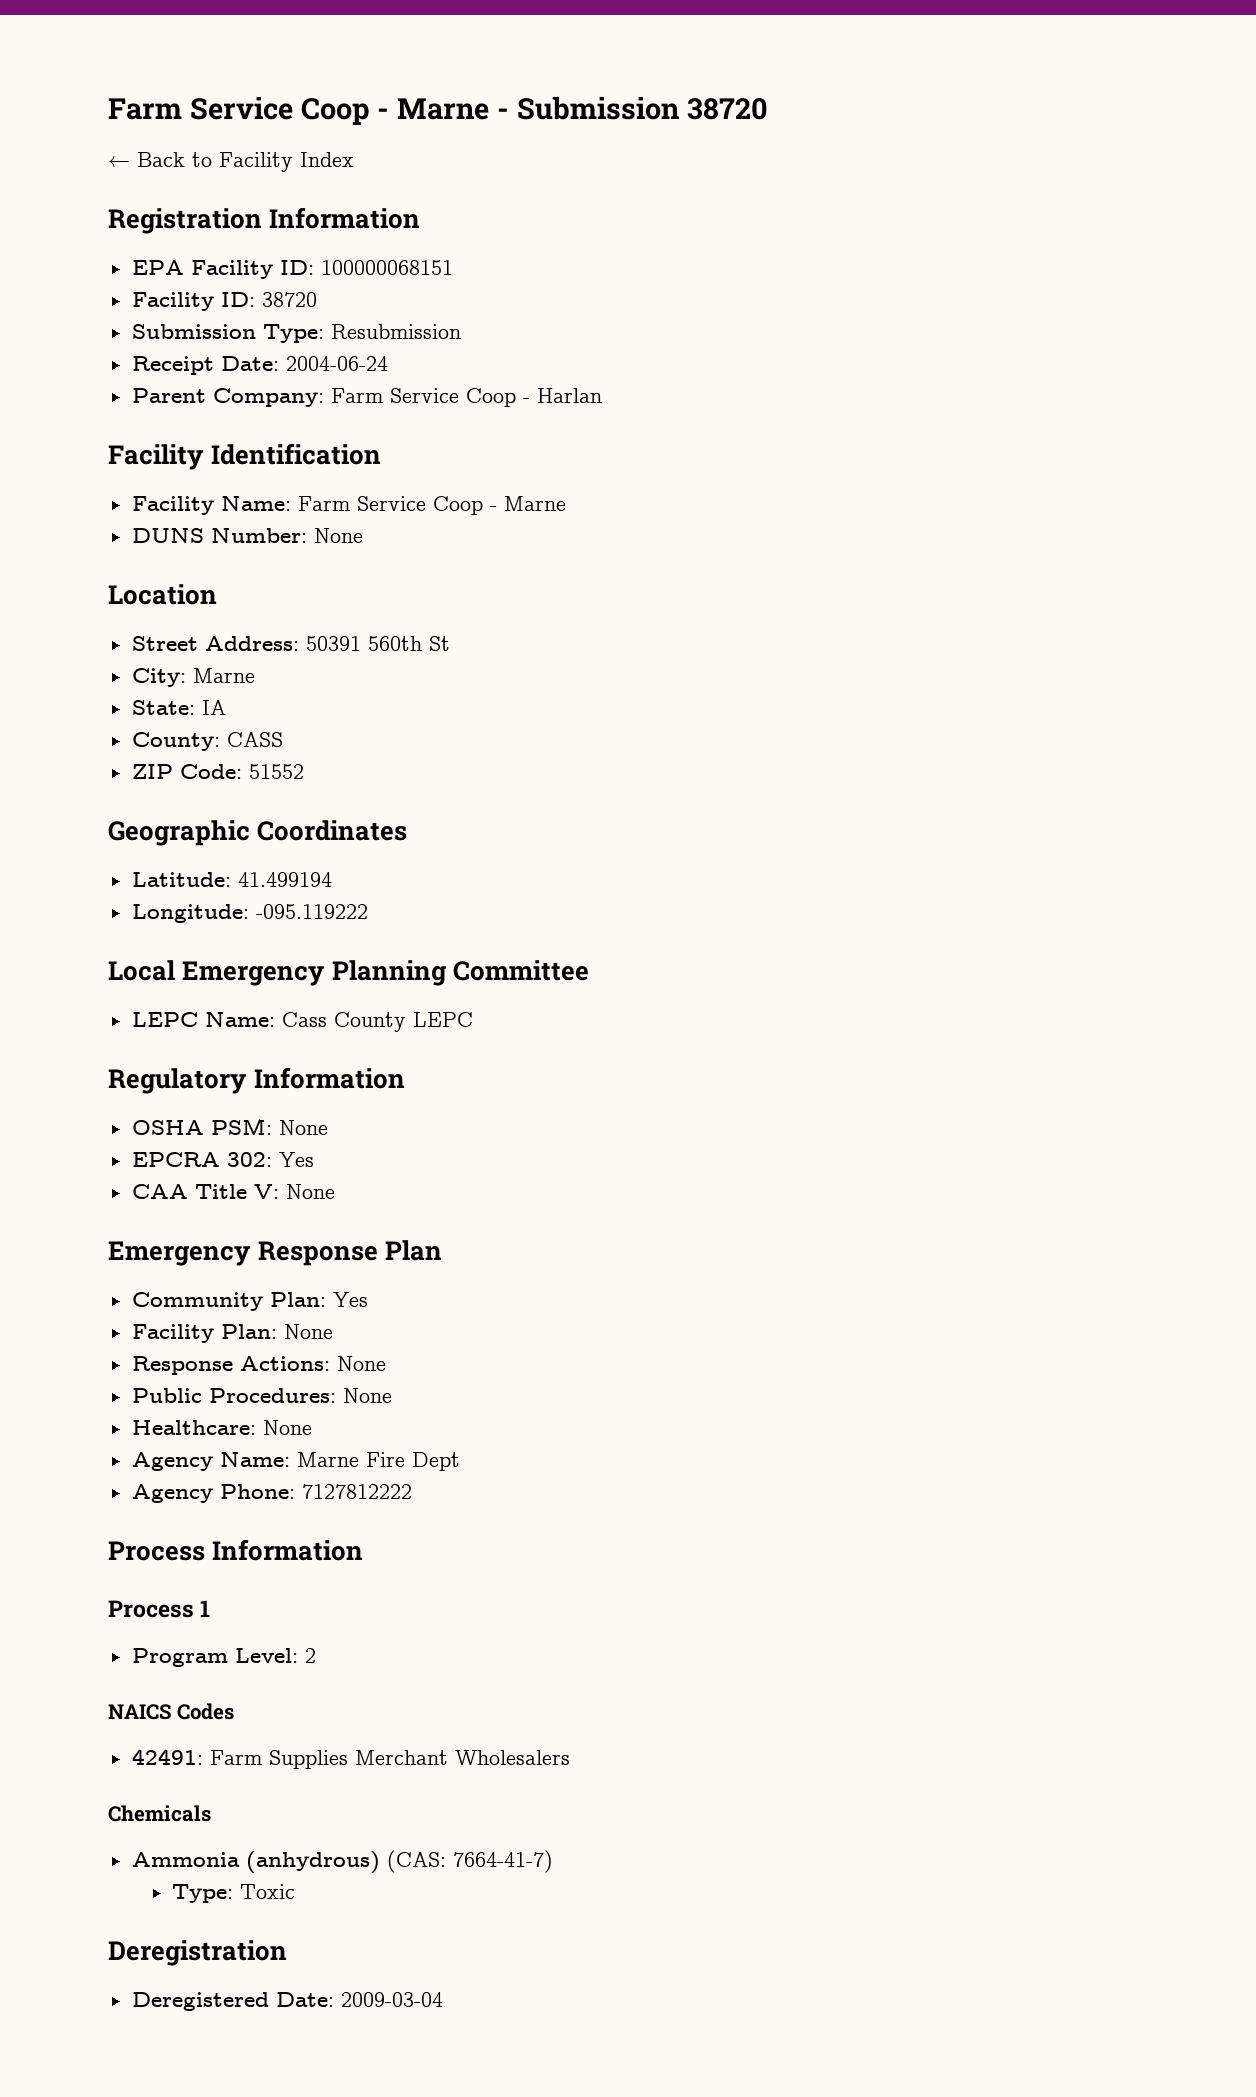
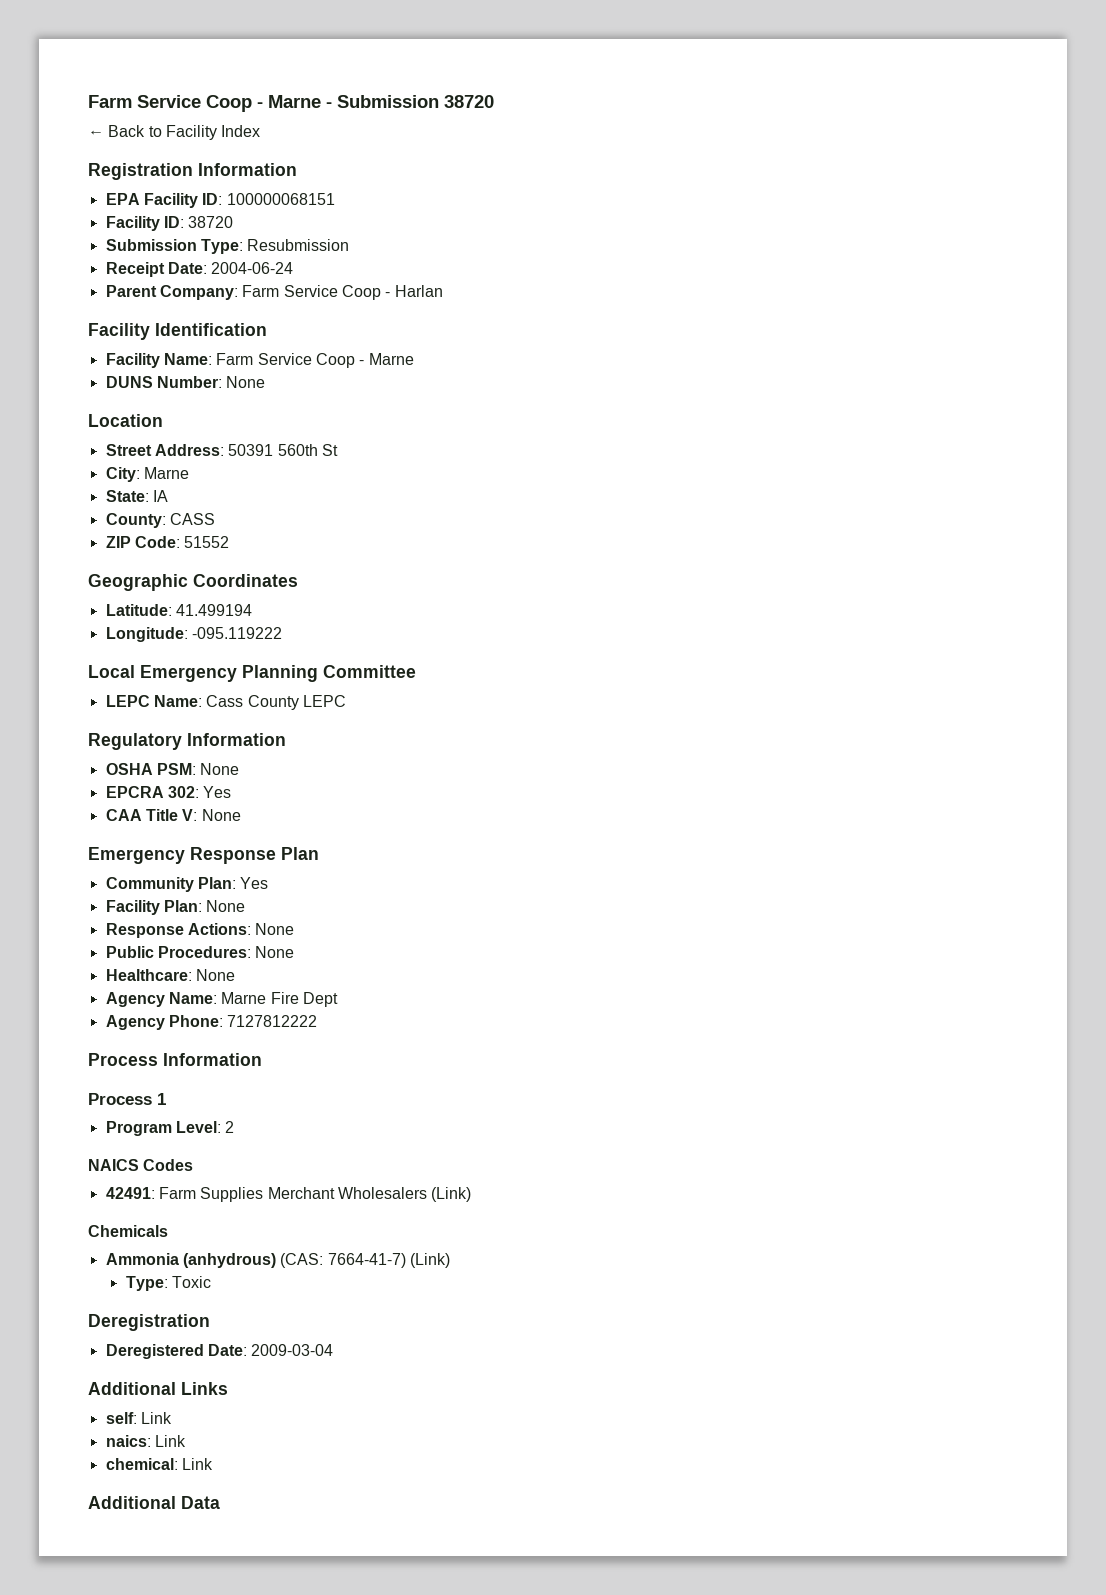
- 42491: Farm Supplies Merchant Wholesalers
+ 42491: Farm Supplies Merchant Wholesalers (Link)
- Ammonia (anhydrous) (CAS: 7664-41-7)
+ Ammonia (anhydrous) (CAS: 7664-41-7) (Link)
+ Additional Links
+ self: Link
+ naics: Link
+ chemical: Link
+ Additional Data

